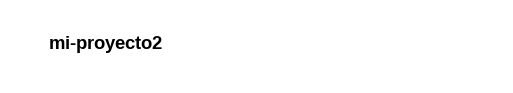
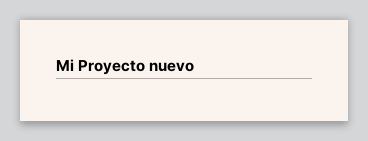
- mi-proyecto2
+ Mi Proyecto nuevo

